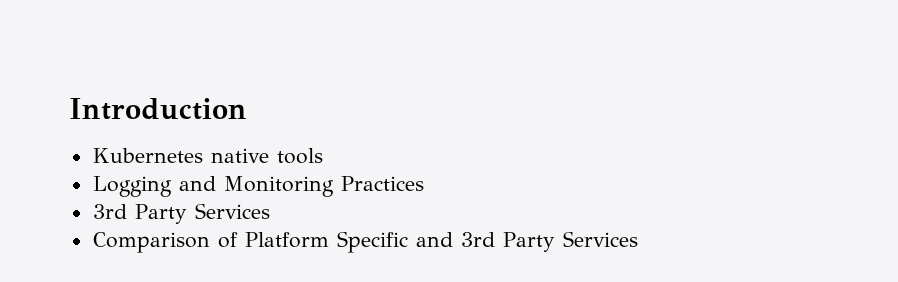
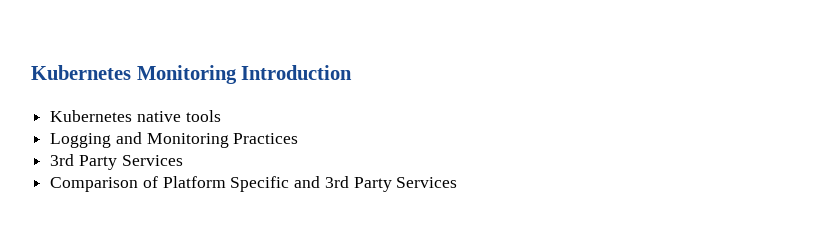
- Introduction
+ Kubernetes Monitoring Introduction

